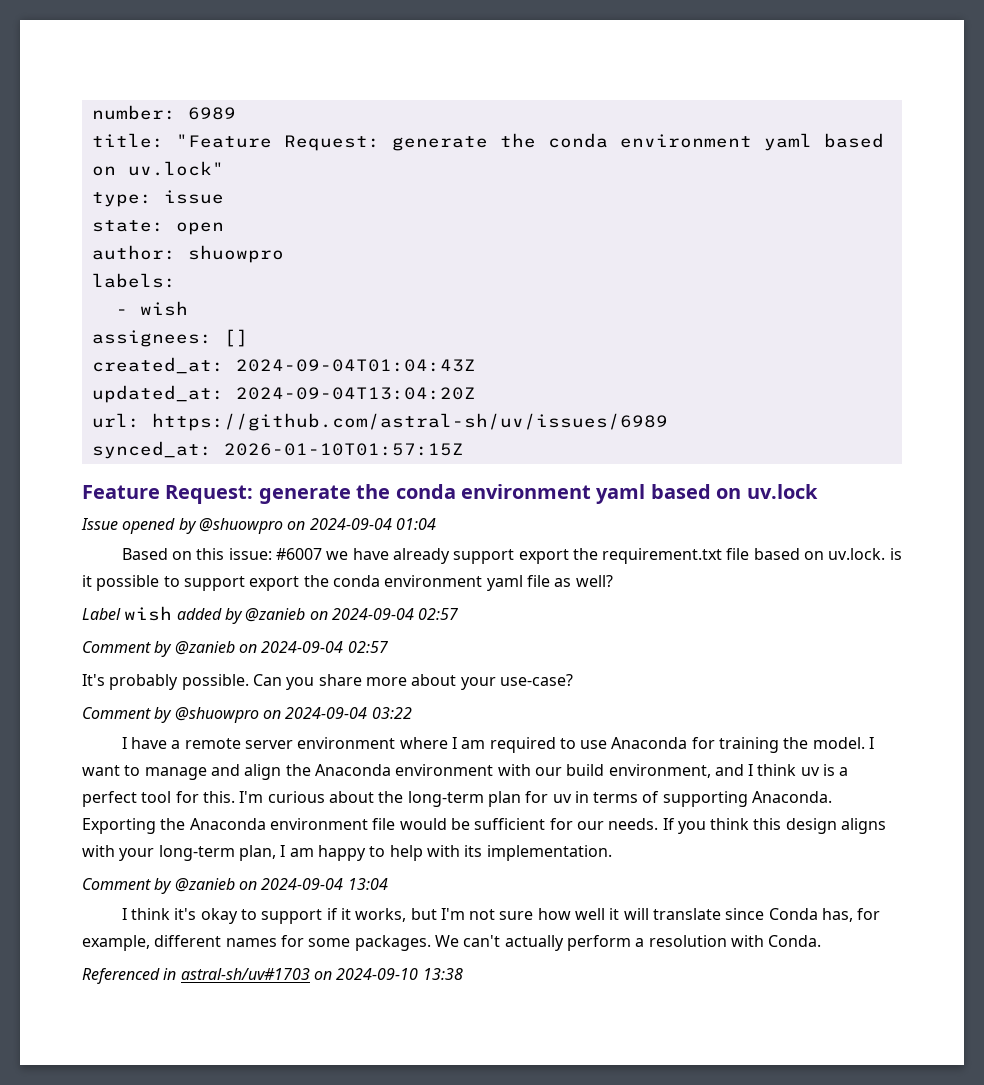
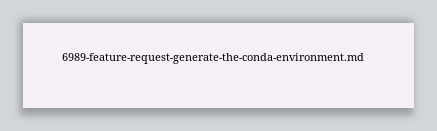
- number: 6989
- title: "Feature Request: generate the conda environment yaml based on uv.lock"
- type: issue
- state: open
- author: shuowpro
- labels:
- - wish
- assignees: []
- created_at: 2024-09-04T01:04:43Z
- updated_at: 2024-09-04T13:04:20Z
- url: https://github.com/astral-sh/uv/issues/6989
- synced_at: 2026-01-10T01:57:15Z
- Feature Request: generate the conda environment yaml based on uv.lock
- Issue opened by @shuowpro on 2024-09-04 01:04
- Based on this issue: #6007 we have already support export the requirement.txt file based on uv.lock. is it possible to support export the conda environment yaml file as well?
- Label wish added by @zanieb on 2024-09-04 02:57
- Comment by @zanieb on 2024-09-04 02:57
- It's probably possible. Can you share more about your use-case?
- Comment by @shuowpro on 2024-09-04 03:22
- I have a remote server environment where I am required to use Anaconda for training the model. I want to manage and align the Anaconda environment with our build environment, and I think uv is a perfect tool for this. I'm curious about the long-term plan for uv in terms of supporting Anaconda. Exporting the Anaconda environment file would be sufficient for our needs. If you think this design aligns with your long-term plan, I am happy to help with its implementation.
- Comment by @zanieb on 2024-09-04 13:04
- I think it's okay to support if it works, but I'm not sure how well it will translate since Conda has, for example, different names for some packages. We can't actually perform a resolution with Conda.
- Referenced in astral-sh/uv#1703 on 2024-09-10 13:38
+ 6989-feature-request-generate-the-conda-environment.md

